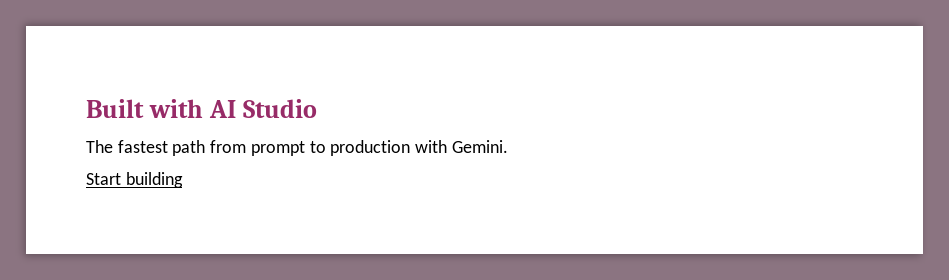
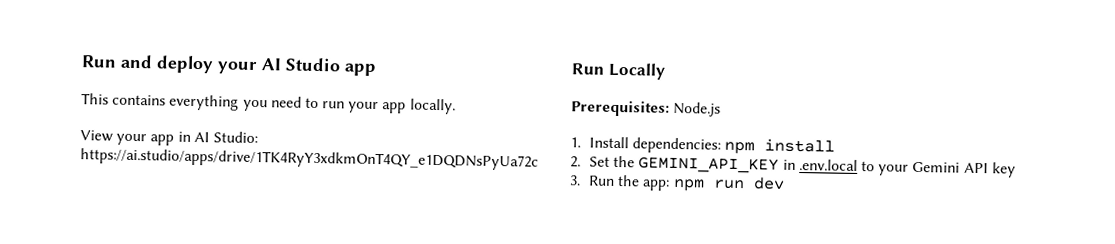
- Built with AI Studio
- The fastest path from prompt to production with Gemini.
- Start building
+ Run and deploy your AI Studio app
+ This contains everything you need to run your app locally.
+ View your app in AI Studio: https://ai.studio/apps/drive/1TK4RyY3xdkmOnT4QY_e1DQDNsPyUa72c
+ Run Locally
+ Prerequisites: Node.js
+ 1. Install dependencies: npm install
+ 2. Set the GEMINI_API_KEY in .env.local to your Gemini API key
+ 3. Run the app: npm run dev

